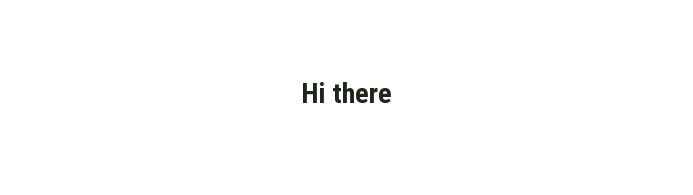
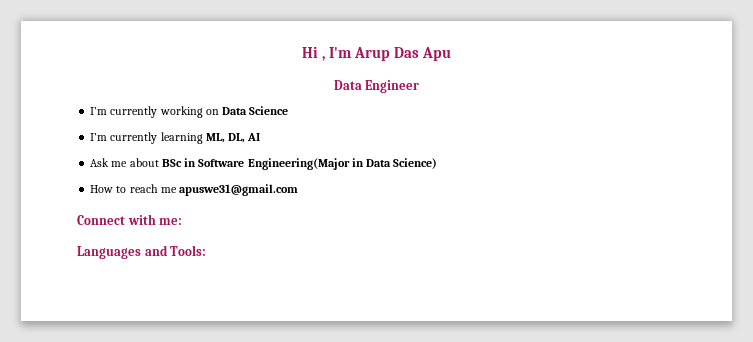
- Hi there
+ Hi , I'm Arup Das Apu
+ Data Engineer
+ I’m currently working on Data Science
+ I’m currently learning ML, DL, AI
+ Ask me about BSc in Software Engineering(Major in Data Science)
+ How to reach me apuswe31@gmail.com
+ Connect with me:
+ Languages and Tools:

